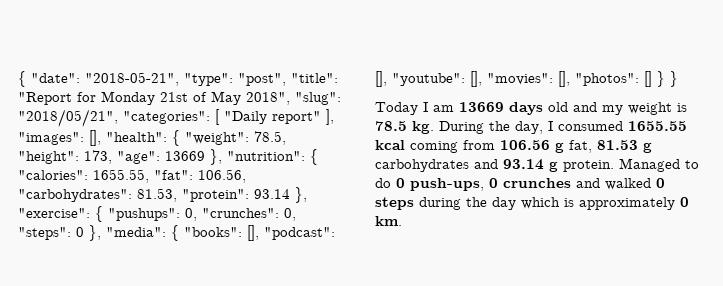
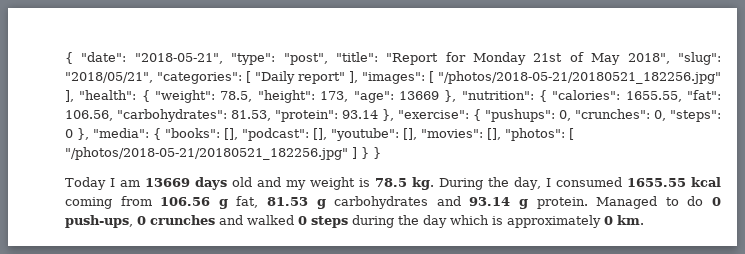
- [], "health":
+ [ "/photos/2018-05-21/20180521_182256.jpg" ], "health":
- [] } }
+ [ "/photos/2018-05-21/20180521_182256.jpg" ] } }

